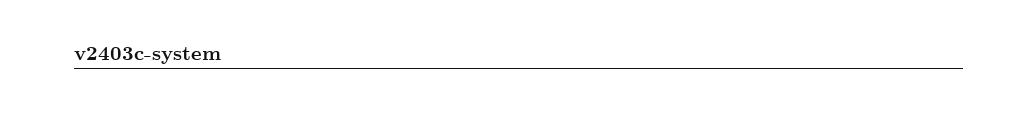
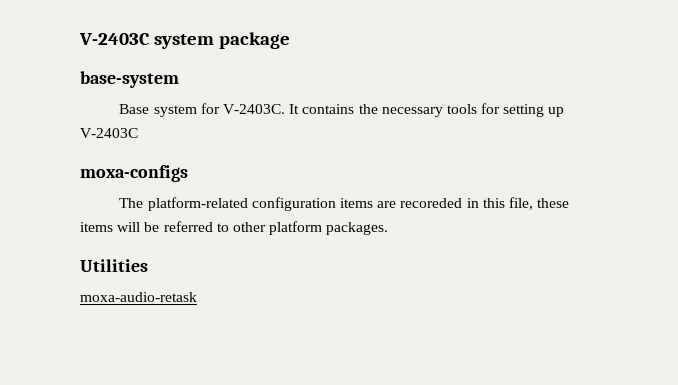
- v2403c-system
+ V-2403C system package
+ base-system
+ Base system for V-2403C. It contains the necessary tools for setting up V-2403C
+ moxa-configs
+ The platform-related configuration items are recoreded in this file, these items will be referred to other platform packages.
+ Utilities
+ moxa-audio-retask

